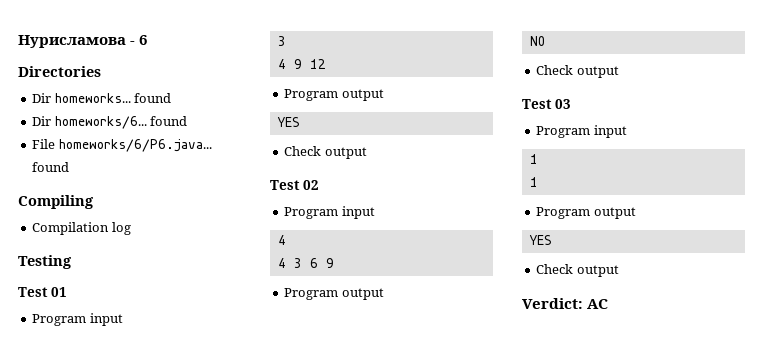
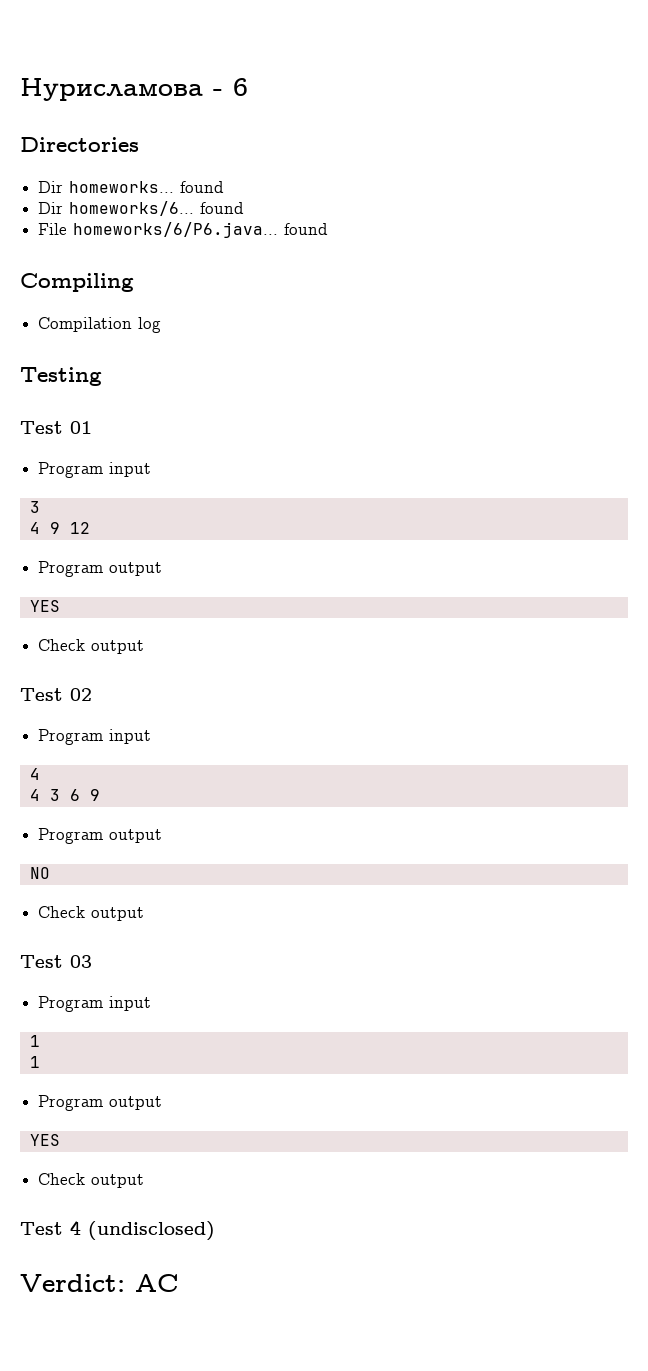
+ Test 4 (undisclosed)

